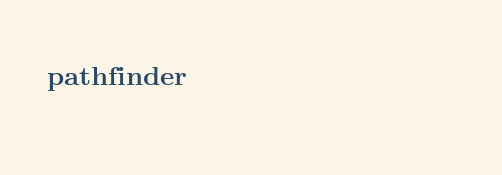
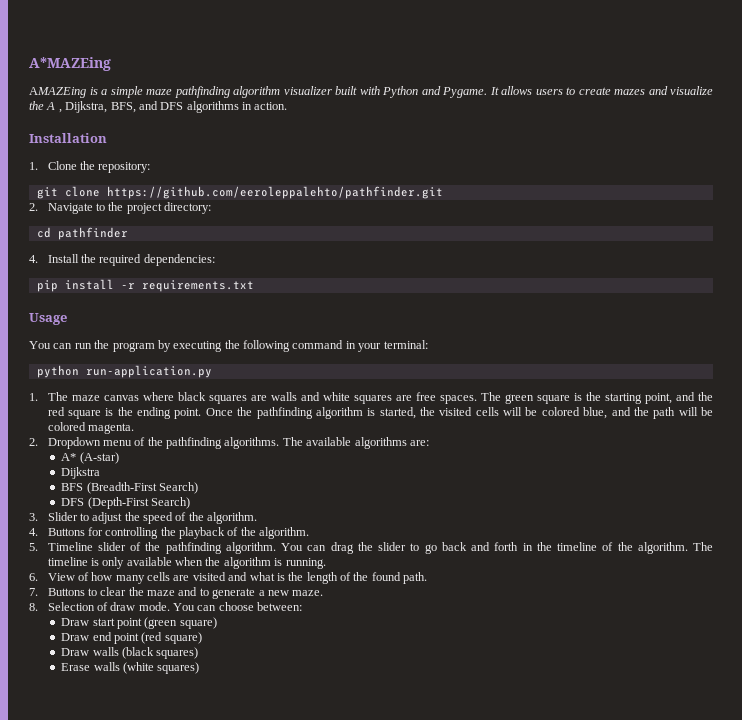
- pathfinder
+ A*MAZEing
+ AMAZEing is a simple maze pathfinding algorithm visualizer built with Python and Pygame. It allows users to create mazes and visualize the A , Dijkstra, BFS, and DFS algorithms in action.
+ Installation
+ 1. Clone the repository:
+ git clone https://github.com/eeroleppalehto/pathfinder.git
+ 2. Navigate to the project directory:
+ cd pathfinder
+ 4. Install the required dependencies:
+ pip install -r requirements.txt
+ Usage
+ You can run the program by executing the following command in your terminal:
+ python run-application.py
+ 1. The maze canvas where black squares are walls and white squares are free spaces. The green square is the starting point, and the red square is the ending point. Once the pathfinding algorithm is started, the visited cells will be colored blue, and the path will be colored magenta.
+ 2. Dropdown menu of the pathfinding algorithms. The available algorithms are:
+ A* (A-star)
+ Dijkstra
+ BFS (Breadth-First Search)
+ DFS (Depth-First Search)
+ 3. Slider to adjust the speed of the algorithm.
+ 4. Buttons for controlling the playback of the algorithm.
+ 5. Timeline slider of the pathfinding algorithm. You can drag the slider to go back and forth in the timeline of the algorithm. The timeline is only available when the algorithm is running.
+ 6. View of how many cells are visited and what is the length of the found path.
+ 7. Buttons to clear the maze and to generate a new maze.
+ 8. Selection of draw mode. You can choose between:
+ Draw start point (green square)
+ Draw end point (red square)
+ Draw walls (black squares)
+ Erase walls (white squares)

